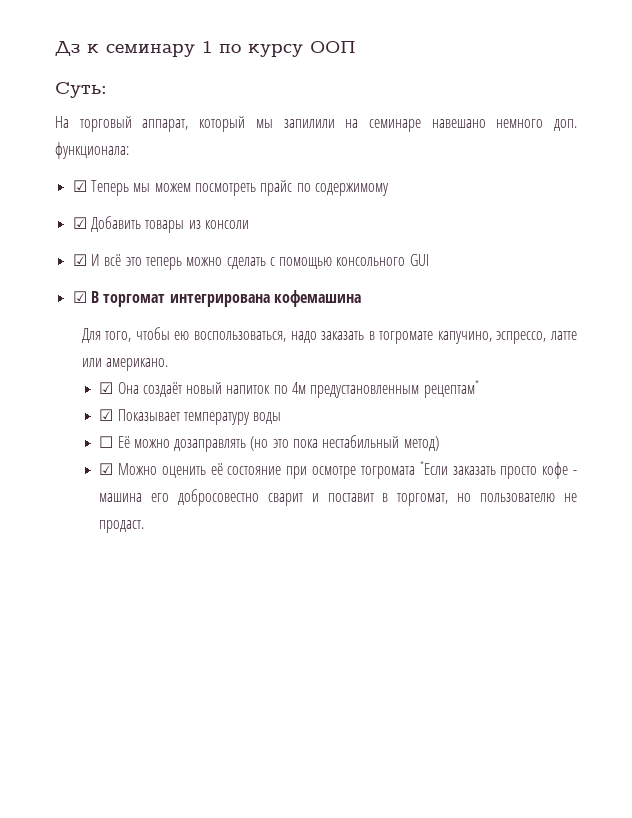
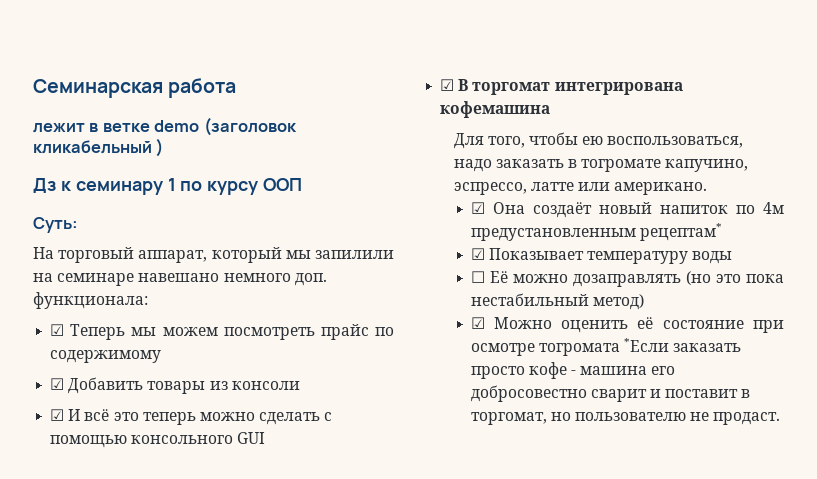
+ Семинарская работа
+ лежит в ветке demo (заголовок кликабельный )

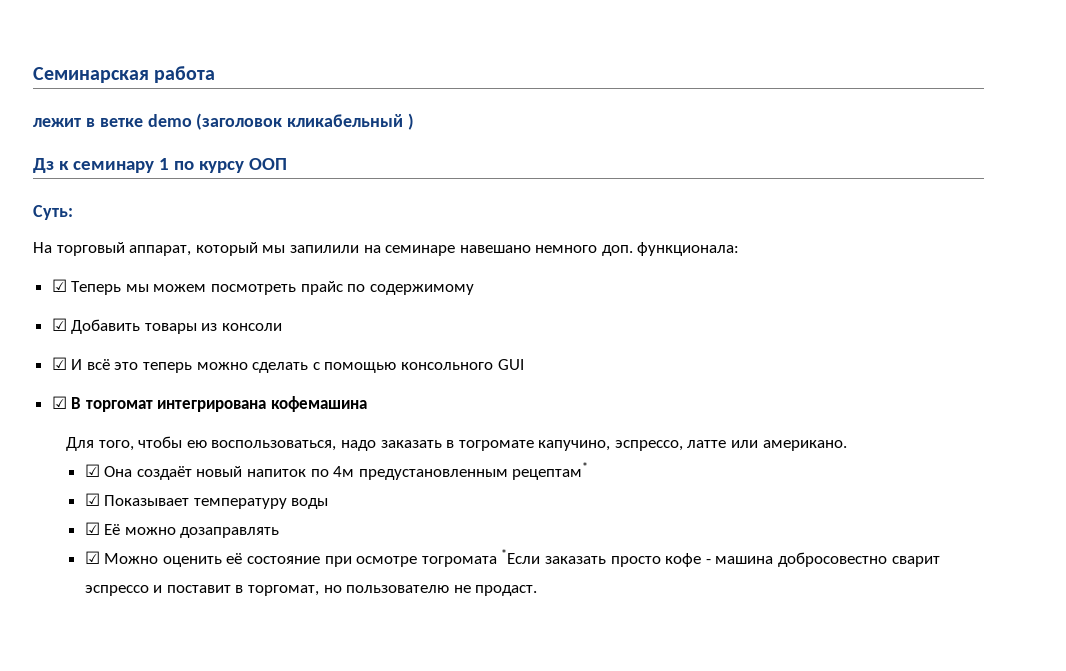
- ☐ Её можно дозаправлять (но это пока нестабильный метод)
+ ☑ Её можно дозаправлять
- ☑ Можно оценить её состояние при осмотре тогромата *Если заказать просто кофе - машина его добросовестно сварит и поставит в торгомат, но пользователю не продаст.
+ ☑ Можно оценить её состояние при осмотре тогромата *Если заказать просто кофе - машина добросовестно сварит эспрессо и поставит в торгомат, но пользователю не продаст.

